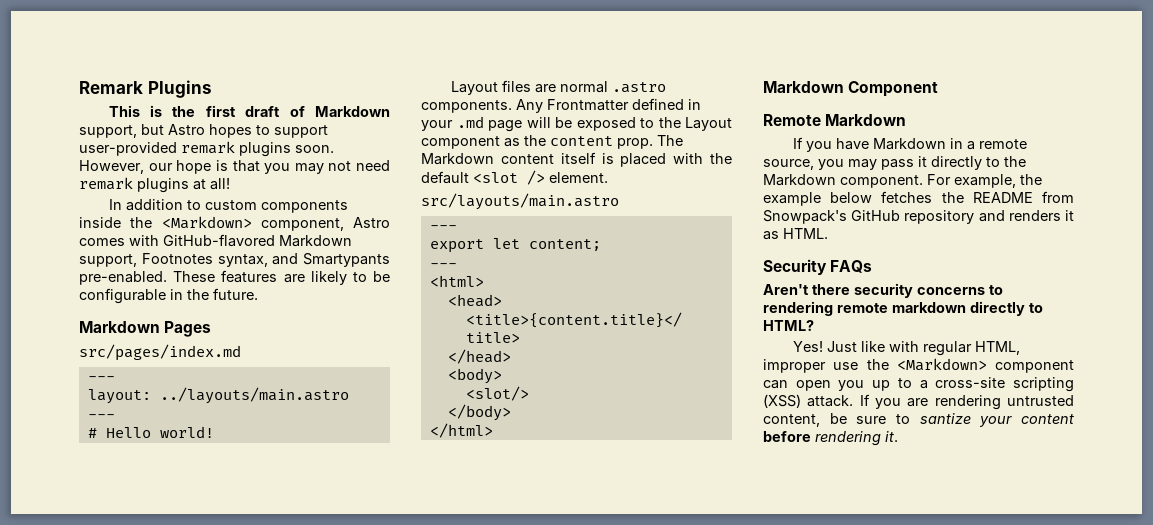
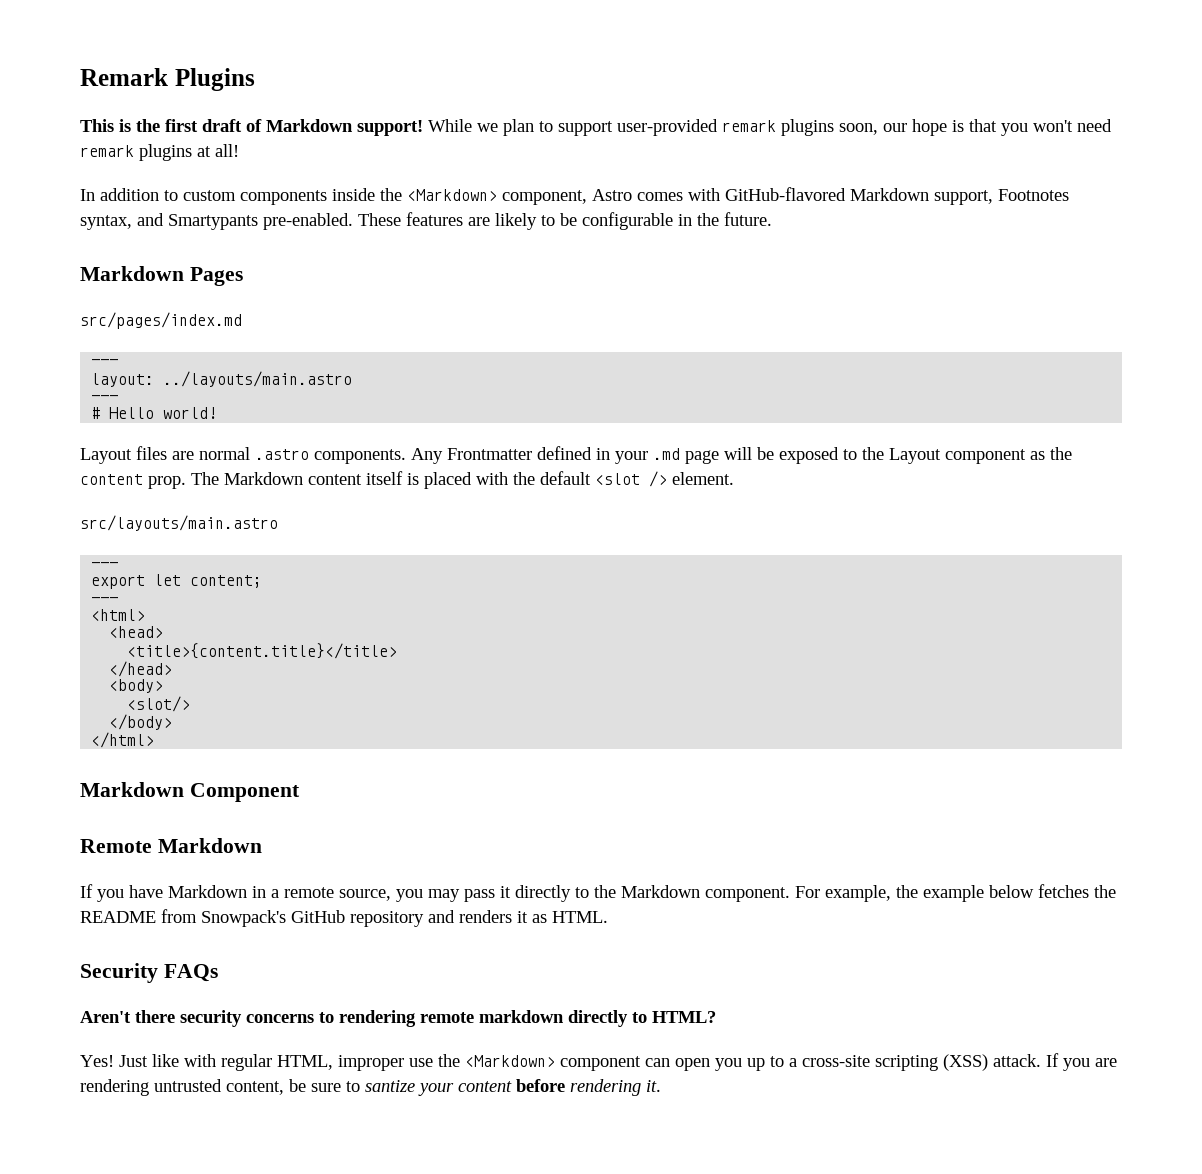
- This is the first draft of Markdown support, but Astro hopes to support user-provided remark plugins soon. However, our hope is that you may not need remark plugins at all!
+ This is the first draft of Markdown support! While we plan to support user-provided remark plugins soon, our hope is that you won't need remark plugins at all!

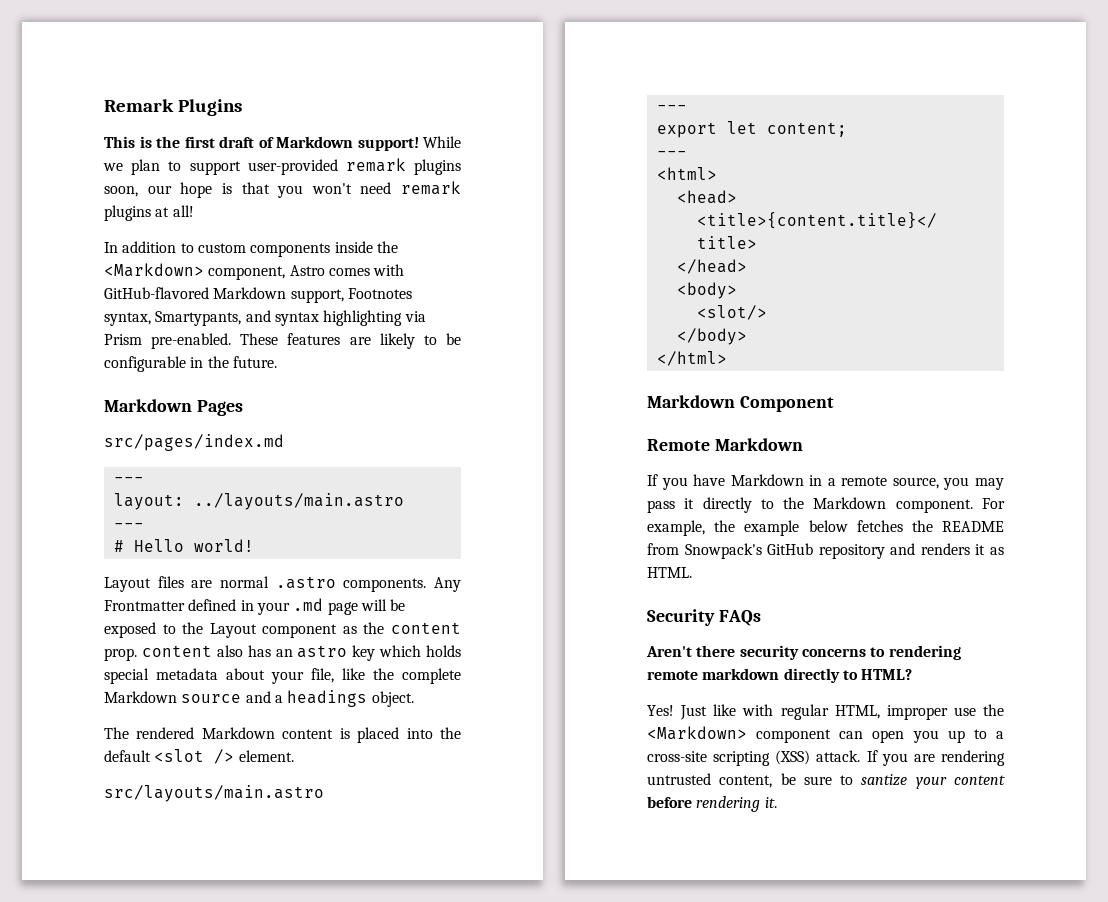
- In addition to custom components inside the <Markdown> component, Astro comes with GitHub-flavored Markdown support, Footnotes syntax, and Smartypants pre-enabled.
+ In addition to custom components inside the <Markdown> component, Astro comes with GitHub-flavored Markdown support, Footnotes syntax, Smartypants, and syntax highlighting via Prism pre-enabled.
- Any Frontmatter defined in your .md page will be exposed to the Layout component as the content prop. The Markdown content itself is placed with the default <slot /> element.
+ Any Frontmatter defined in your .md page will be exposed to the Layout component as the content prop. content also has an astro key which holds special metadata about your file, like the complete Markdown source and a headings object.
+ The rendered Markdown content is placed into the default <slot /> element.

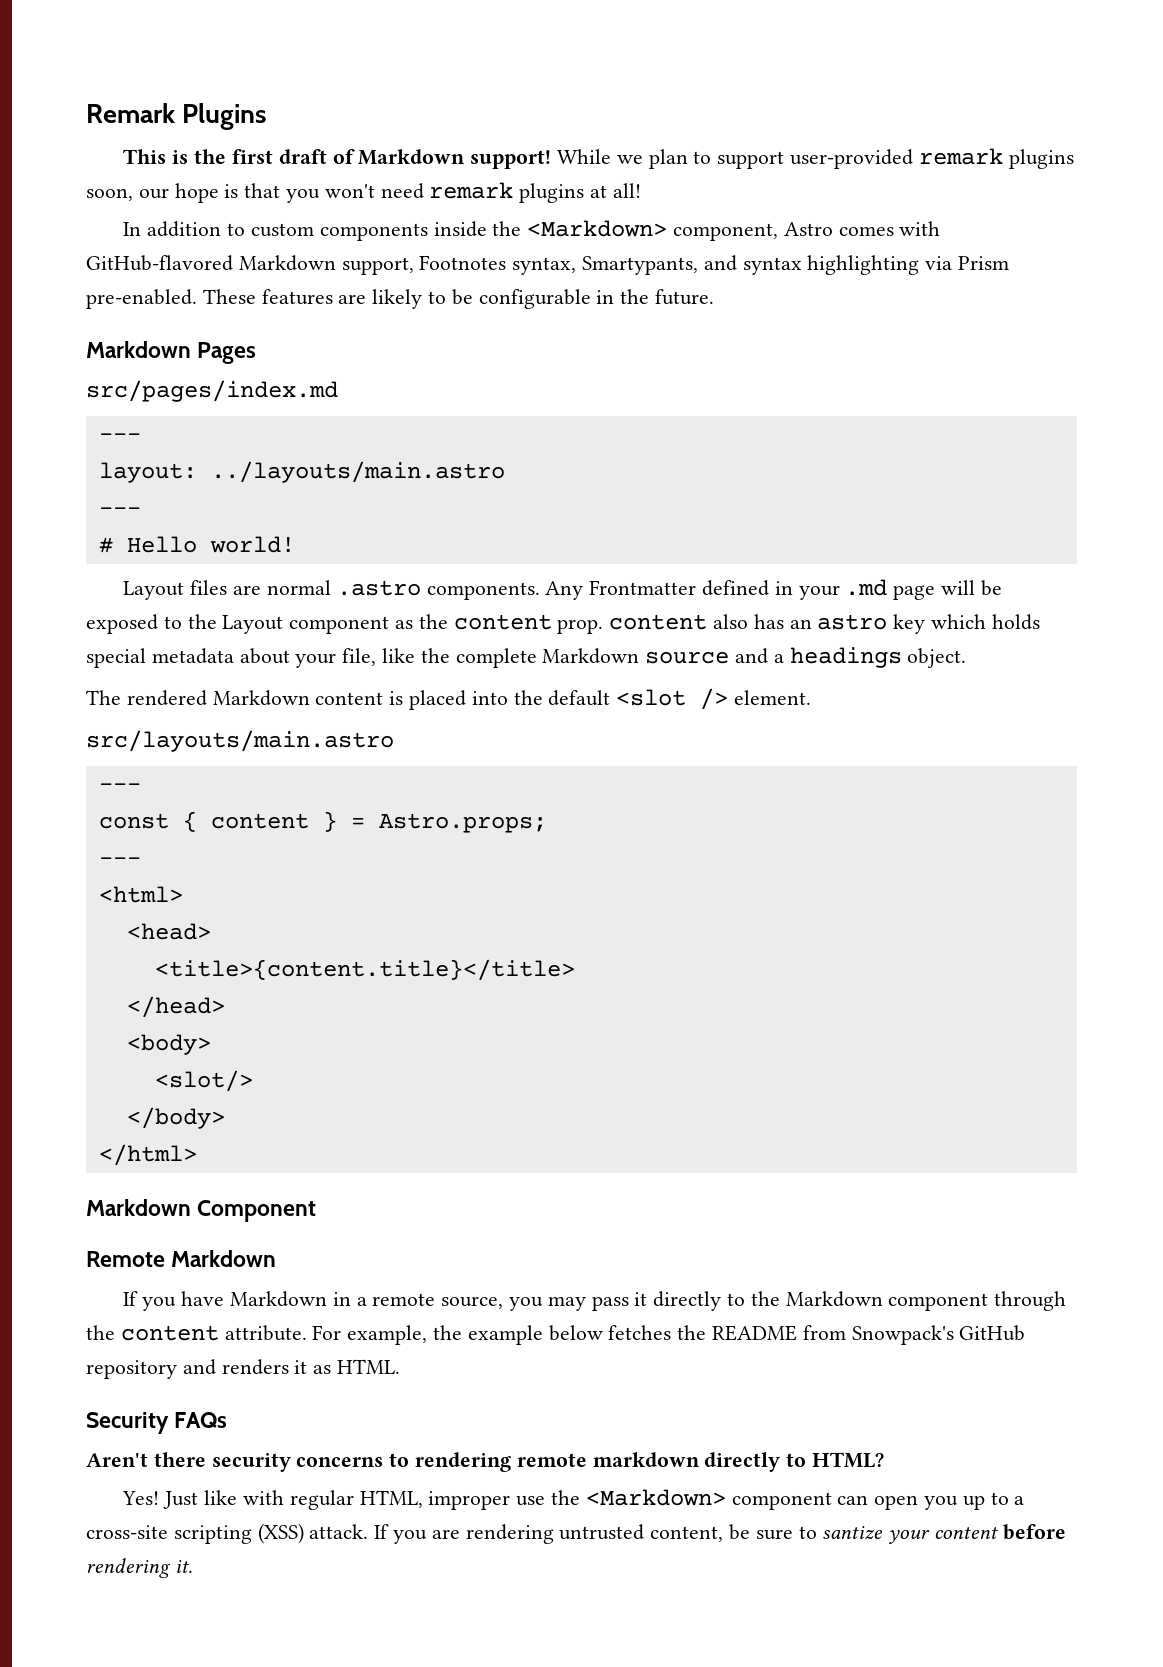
- export let content;
+ const { content } = Astro.props;
- If you have Markdown in a remote source, you may pass it directly to the Markdown component.
+ If you have Markdown in a remote source, you may pass it directly to the Markdown component through the content attribute.

